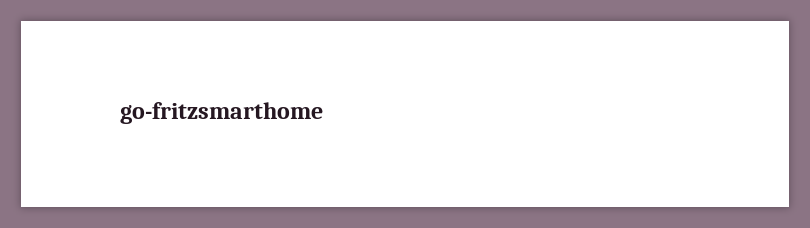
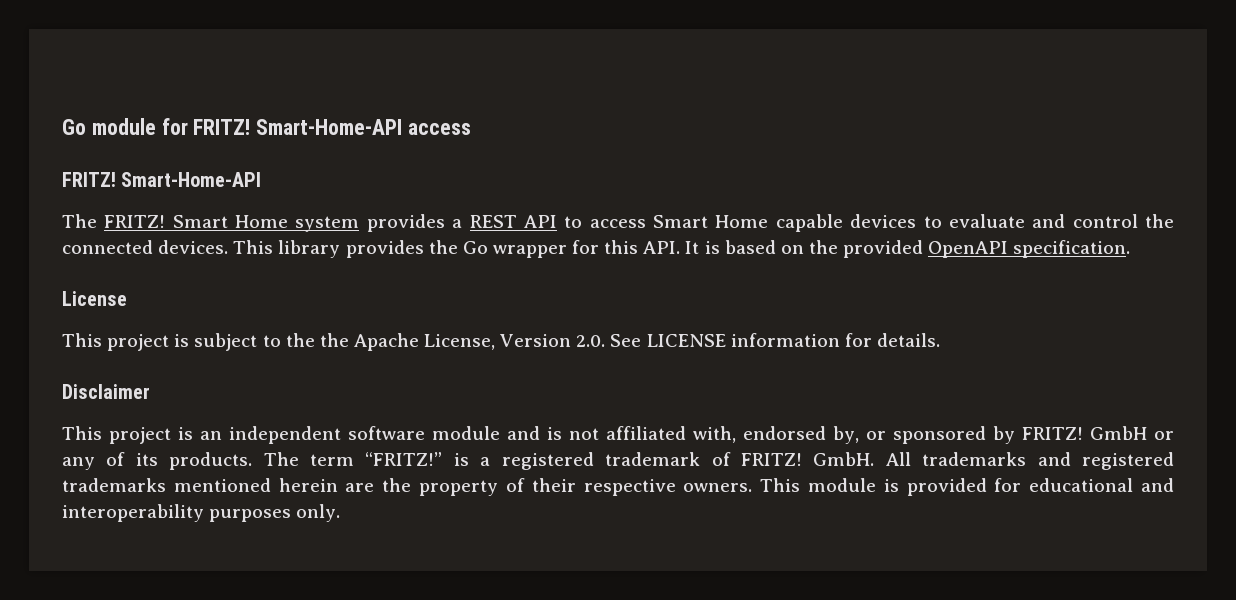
- go-fritzsmarthome
+ Go module for FRITZ! Smart-Home-API access
+ FRITZ! Smart-Home-API
+ The FRITZ! Smart Home system provides a REST API to access Smart Home capable devices to evaluate and control the connected devices. This library provides the Go wrapper for this API. It is based on the provided OpenAPI specification.
+ License
+ This project is subject to the the Apache License, Version 2.0. See LICENSE information for details.
+ Disclaimer
+ This project is an independent software module and is not affiliated with, endorsed by, or sponsored by FRITZ! GmbH or any of its products. The term “FRITZ!” is a registered trademark of FRITZ! GmbH. All trademarks and registered trademarks mentioned herein are the property of their respective owners. This module is provided for educational and interoperability purposes only.

